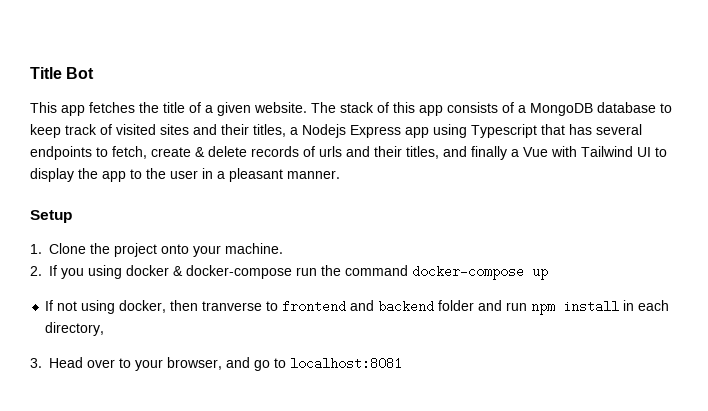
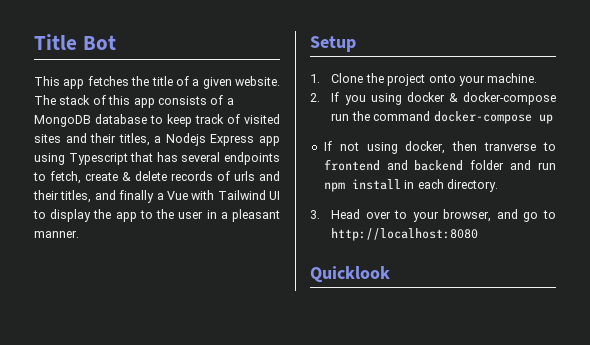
- If not using docker, then tranverse to frontend and backend folder and run npm install in each directory,
+ If not using docker, then tranverse to frontend and backend folder and run npm install in each directory.
- 3. Head over to your browser, and go to localhost:8081
+ 3. Head over to your browser, and go to http://localhost:8080
+ Quicklook

